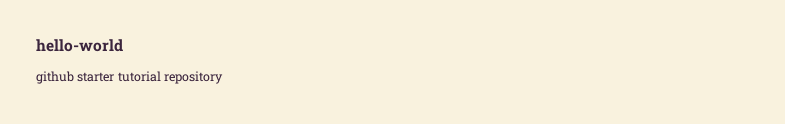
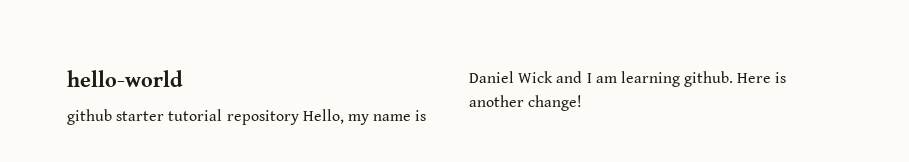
- github starter tutorial repository
+ github starter tutorial repository Hello, my name is Daniel Wick and I am learning github. Here is another change!

